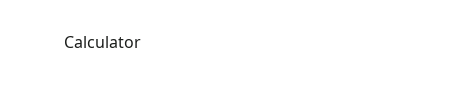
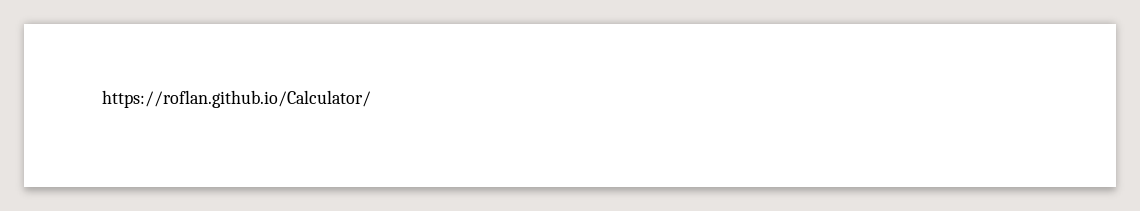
- Calculator
+ https://roflan.github.io/Calculator/

